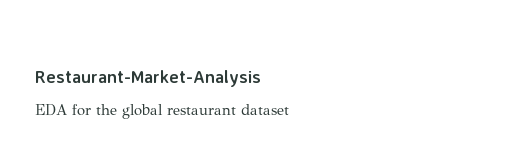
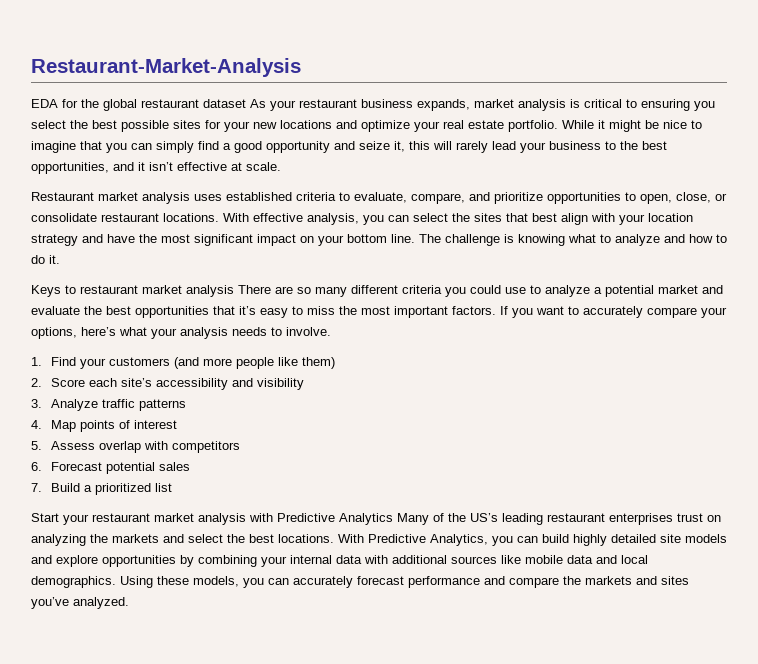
- EDA for the global restaurant dataset
+ EDA for the global restaurant dataset As your restaurant business expands, market analysis is critical to ensuring you select the best possible sites for your new locations and optimize your real estate portfolio. While it might be nice to imagine that you can simply find a good opportunity and seize it, this will rarely lead your business to the best opportunities, and it isn’t effective at scale.
+ Restaurant market analysis uses established criteria to evaluate, compare, and prioritize opportunities to open, close, or consolidate restaurant locations. With effective analysis, you can select the sites that best align with your location strategy and have the most significant impact on your bottom line. The challenge is knowing what to analyze and how to do it.
+ Keys to restaurant market analysis There are so many different criteria you could use to analyze a potential market and evaluate the best opportunities that it’s easy to miss the most important factors. If you want to accurately compare your options, here’s what your analysis needs to involve.
+ 1. Find your customers (and more people like them)
+ 2. Score each site’s accessibility and visibility
+ 3. Analyze traffic patterns
+ 4. Map points of interest
+ 5. Assess overlap with competitors
+ 6. Forecast potential sales
+ 7. Build a prioritized list
+ Start your restaurant market analysis with Predictive Analytics Many of the US’s leading restaurant enterprises trust on analyzing the markets and select the best locations. With Predictive Analytics, you can build highly detailed site models and explore opportunities by combining your internal data with additional sources like mobile data and local demographics. Using these models, you can accurately forecast performance and compare the markets and sites you’ve analyzed.

